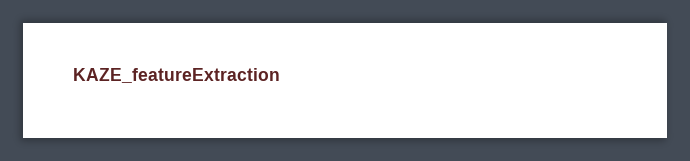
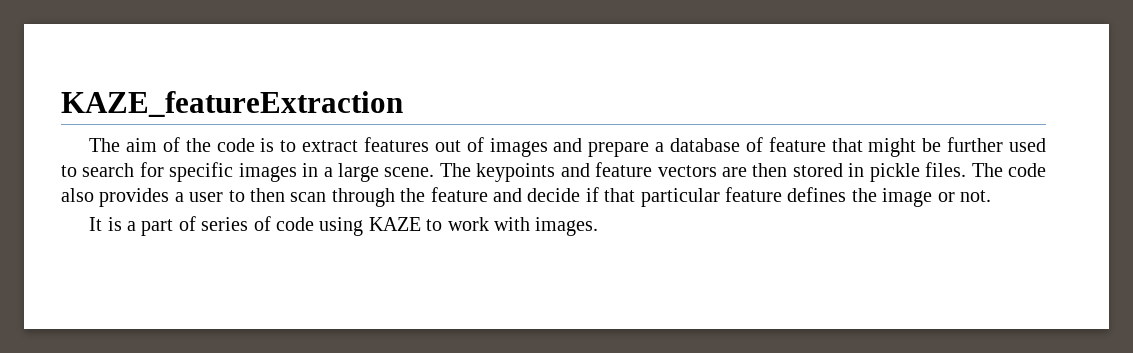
+ The aim of the code is to extract features out of images and prepare a database of feature that might be further used to search for specific images in a large scene. The keypoints and feature vectors are then stored in pickle files. The code also provides a user to then scan through the feature and decide if that particular feature defines the image or not.
+ It is a part of series of code using KAZE to work with images.

